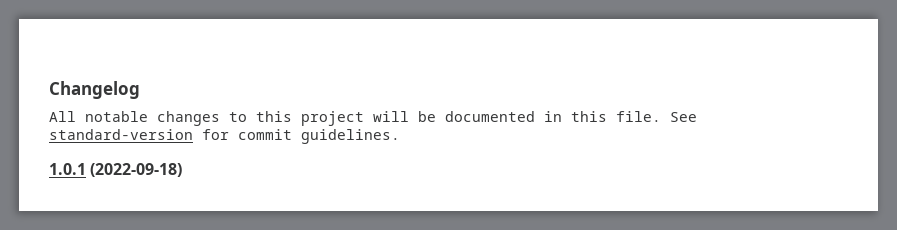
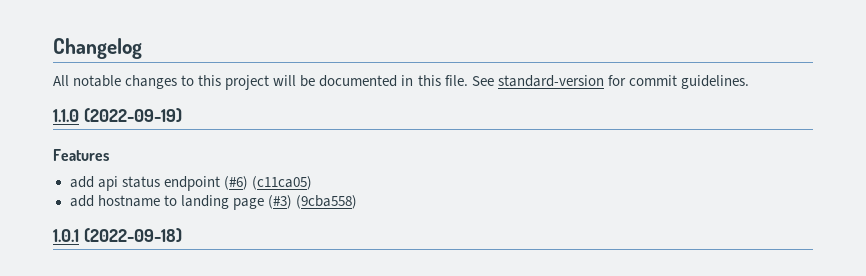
+ 1.1.0 (2022-09-19)
+ Features
+ add api status endpoint (#6) (c11ca05)
+ add hostname to landing page (#3) (9cba558)

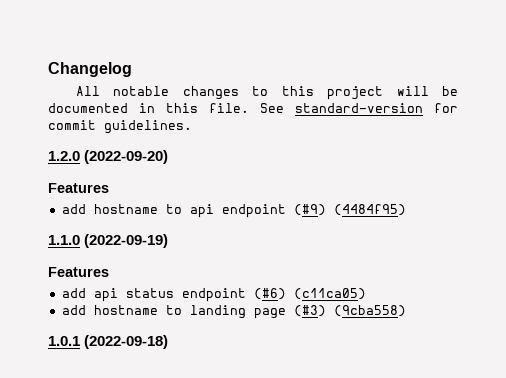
+ 1.2.0 (2022-09-20)
+ Features
+ add hostname to api endpoint (#9) (4484f95)

